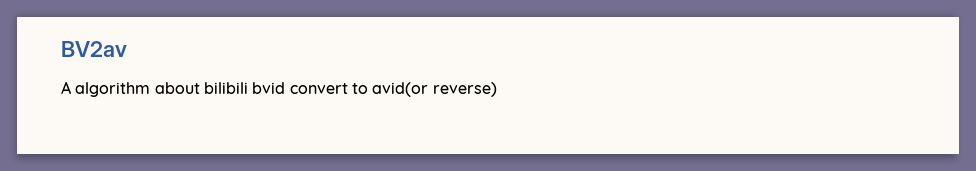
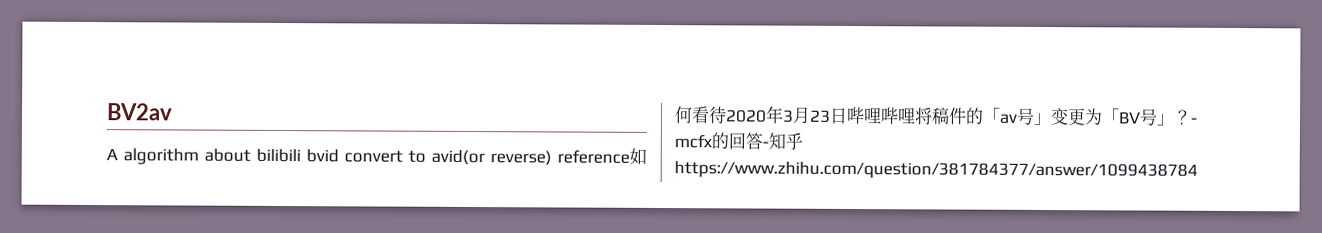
- A algorithm about bilibili bvid convert to avid(or reverse)
+ A algorithm about bilibili bvid convert to avid(or reverse) reference如何看待2020年3月23日哔哩哔哩将稿件的「av号」变更为「BV号」？- mcfx的回答-知乎https://www.zhihu.com/question/381784377/answer/1099438784

